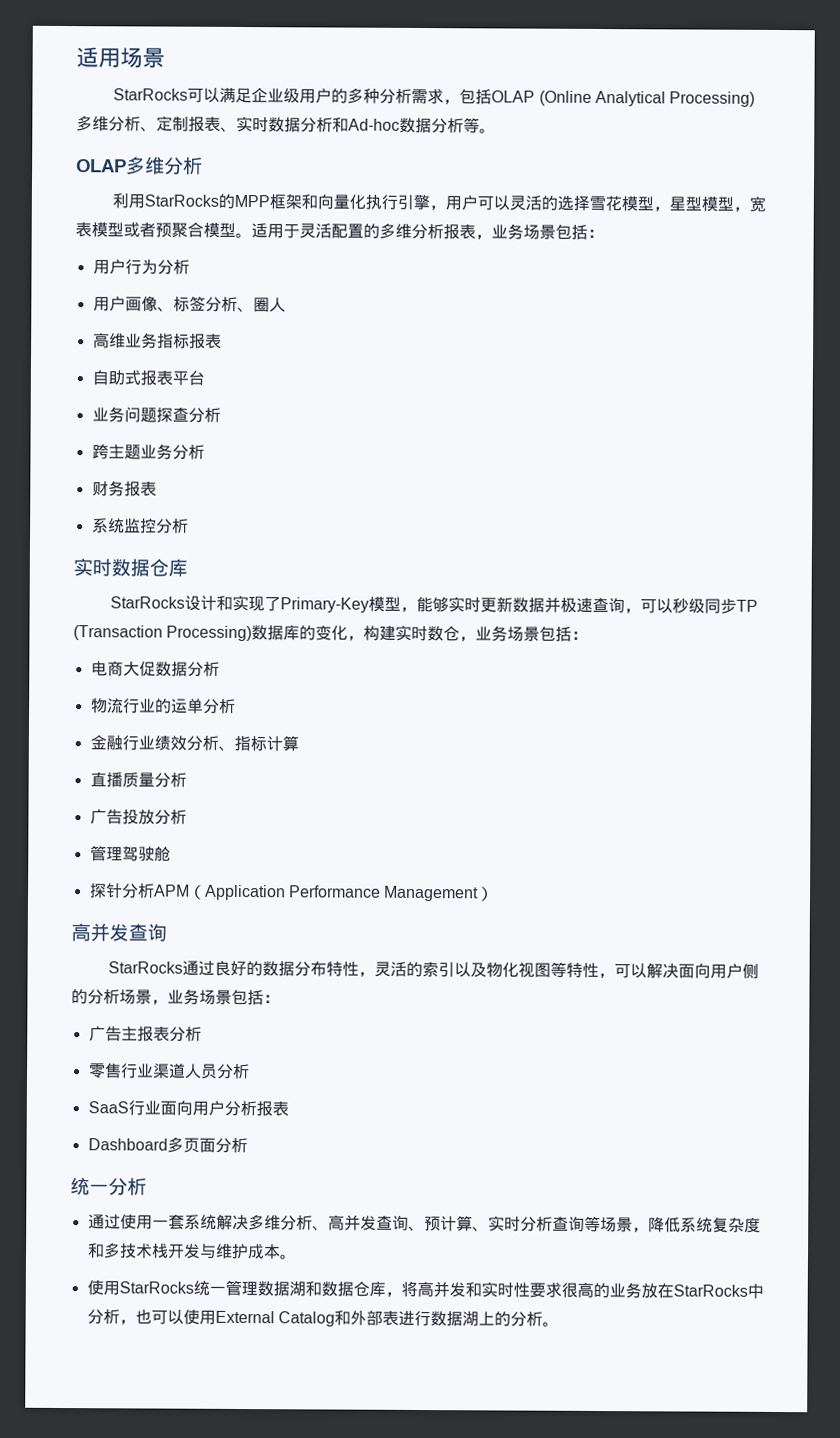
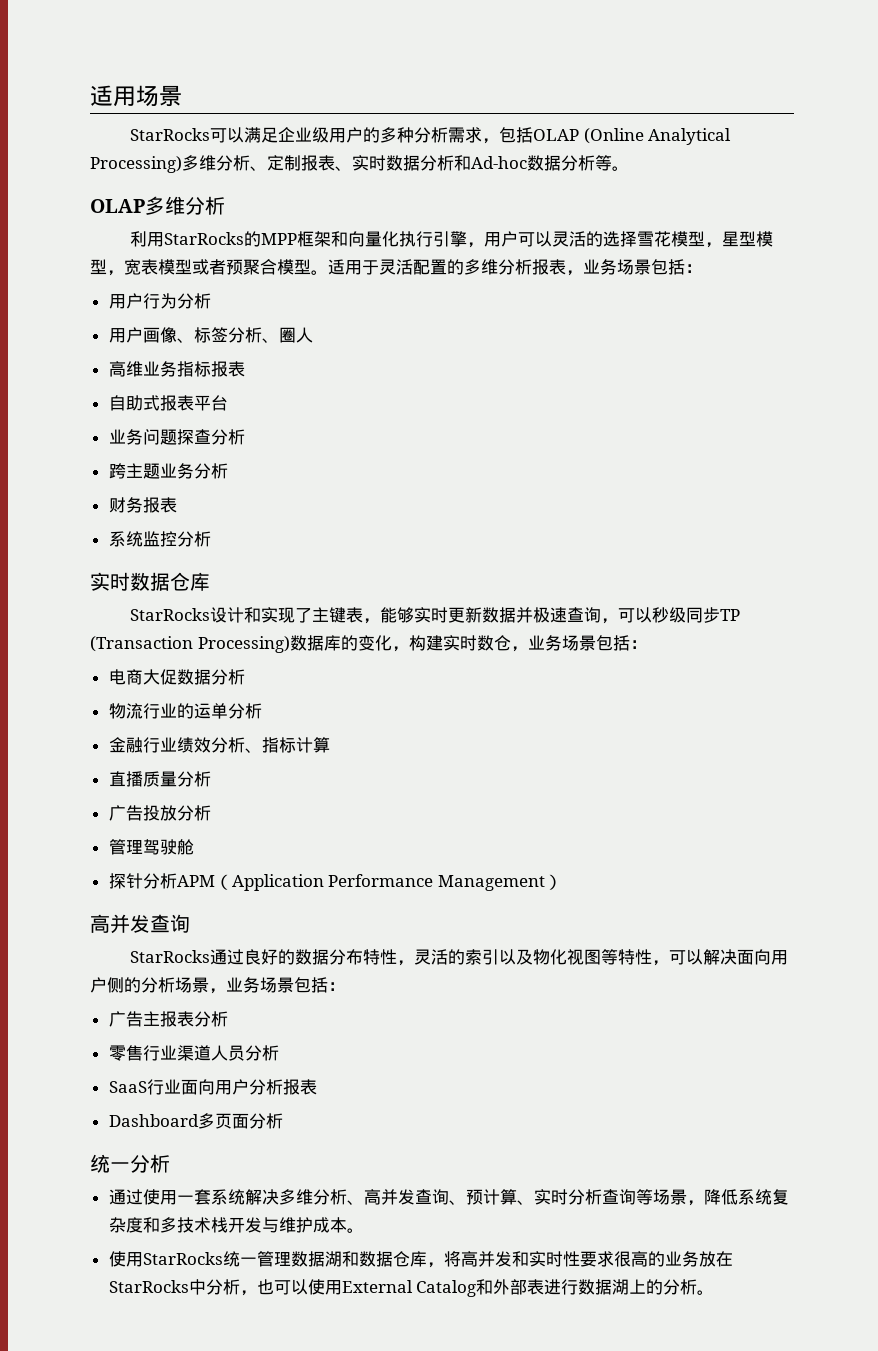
- StarRocks设计和实现了Primary-Key模型，能够实时更新数据并极速查询，可以秒级同步TP (Transaction Processing)数据库的变化，构建实时数仓，业务场景包括：
+ StarRocks设计和实现了主键表，能够实时更新数据并极速查询，可以秒级同步TP (Transaction Processing)数据库的变化，构建实时数仓，业务场景包括：

